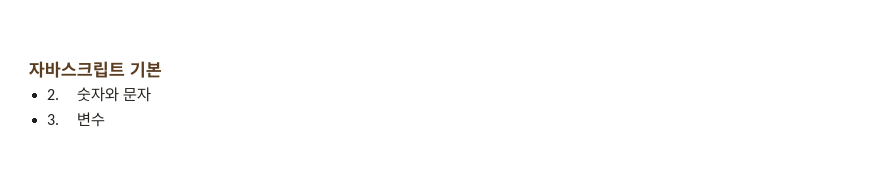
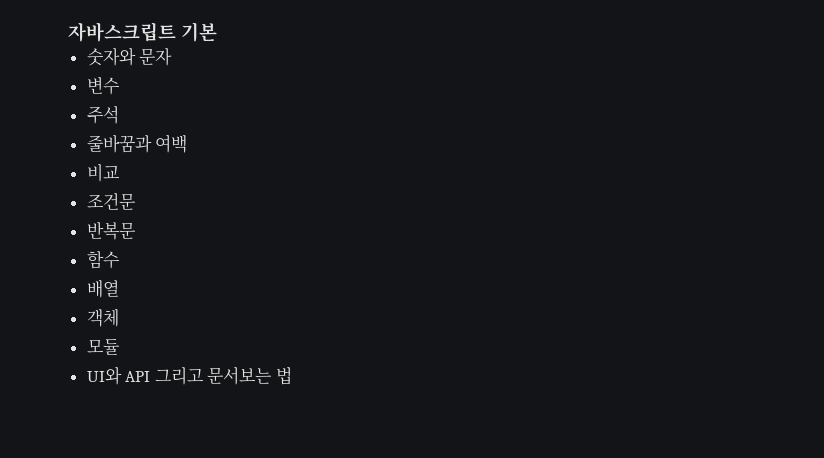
- 2. 숫자와 문자
+ 숫자와 문자
- 3. 변수
+ 변수
+ 주석
+ 줄바꿈과 여백
+ 비교
+ 조건문
+ 반복문
+ 함수
+ 배열
+ 객체
+ 모듈
+ UI와 API 그리고 문서보는 법

